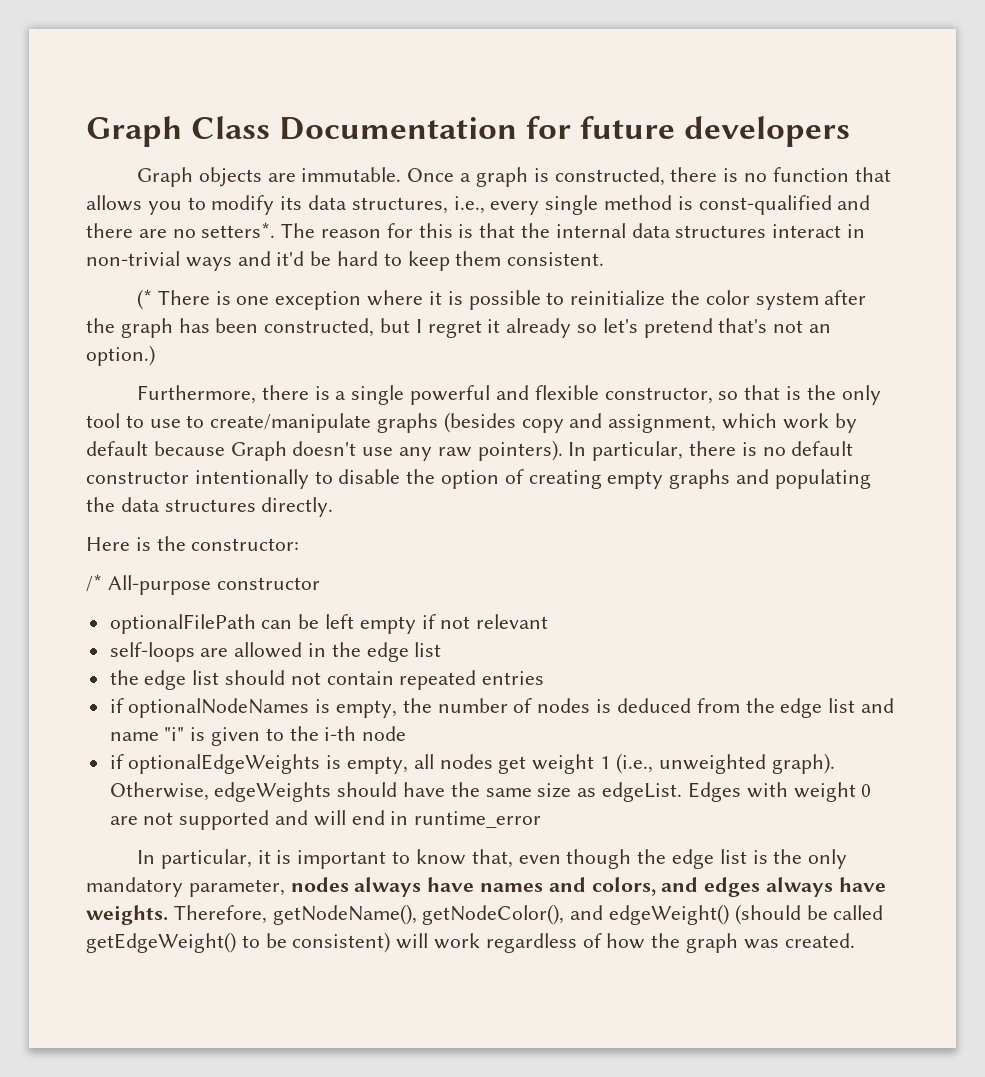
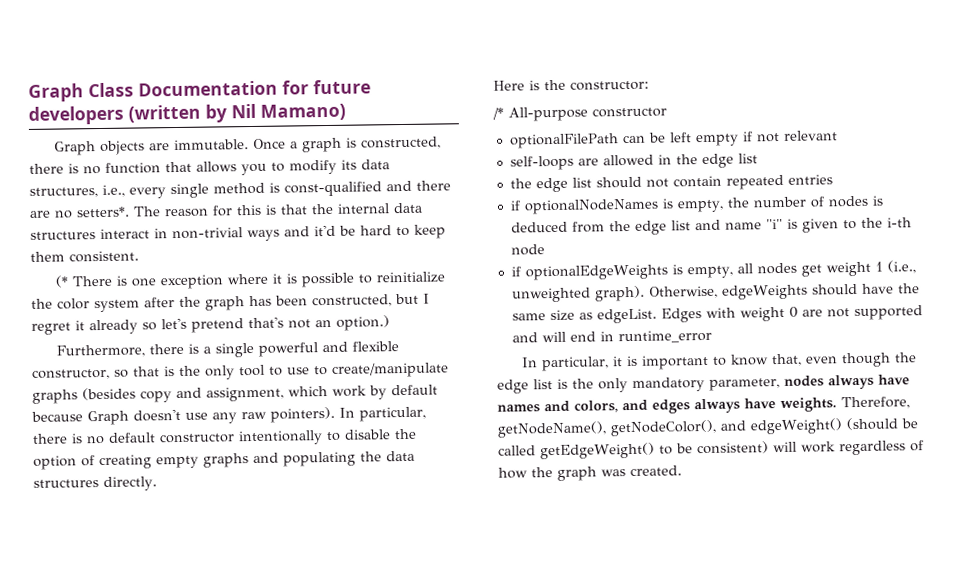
- Graph Class Documentation for future developers
+ Graph Class Documentation for future developers (written by Nil Mamano)

